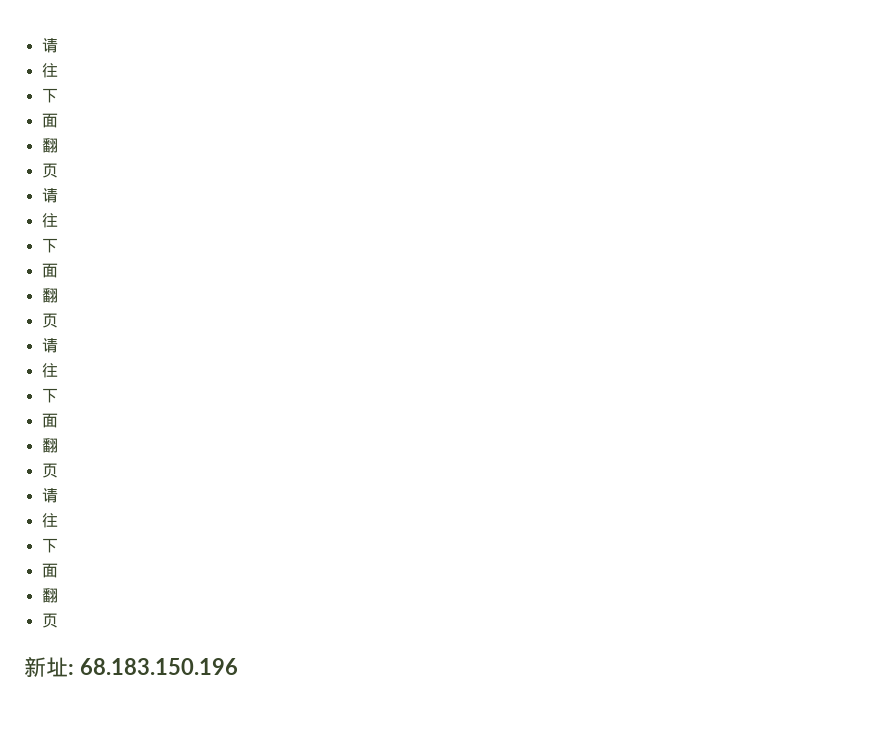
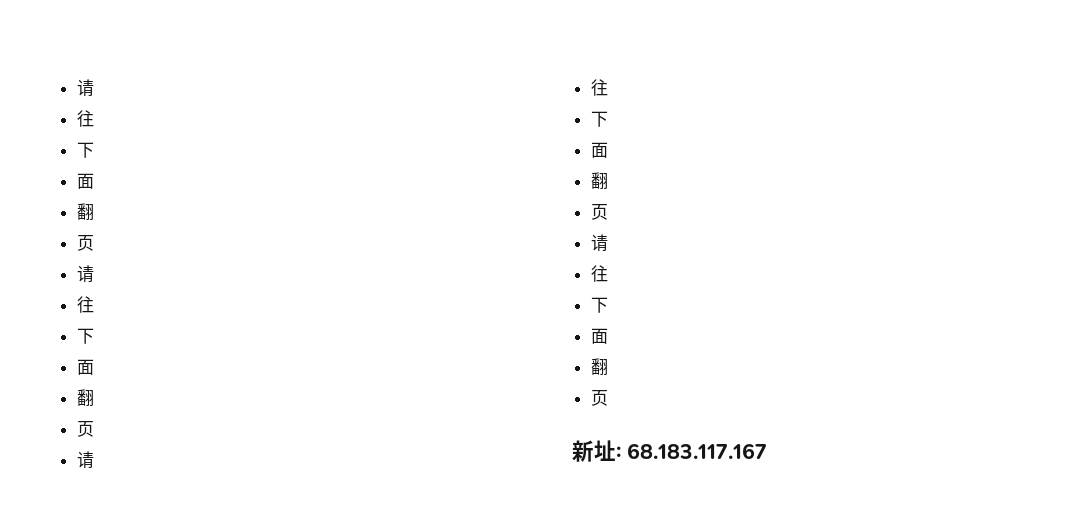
- 新址: 68.183.150.196
+ 新址: 68.183.117.167

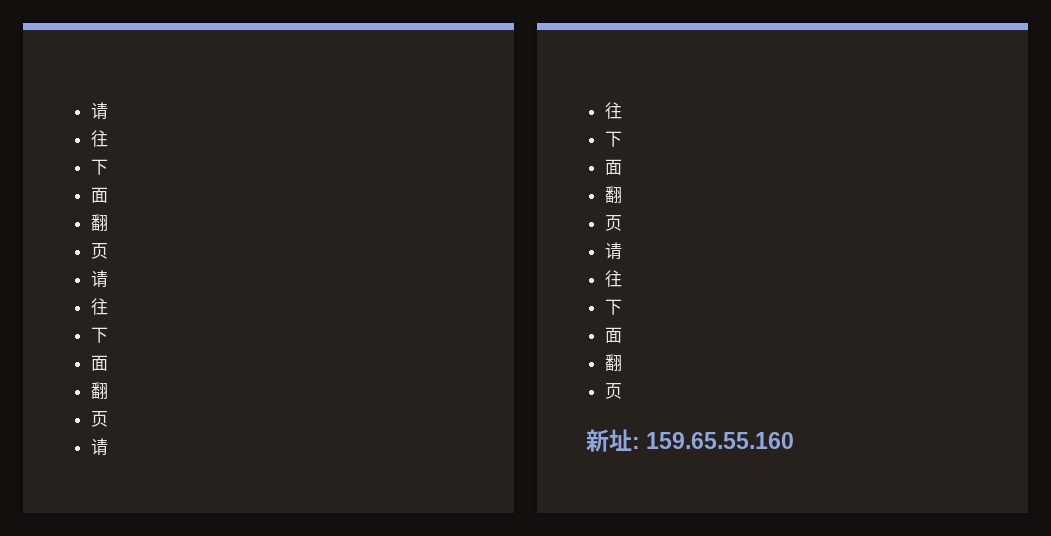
- 新址: 68.183.117.167
+ 新址: 159.65.55.160

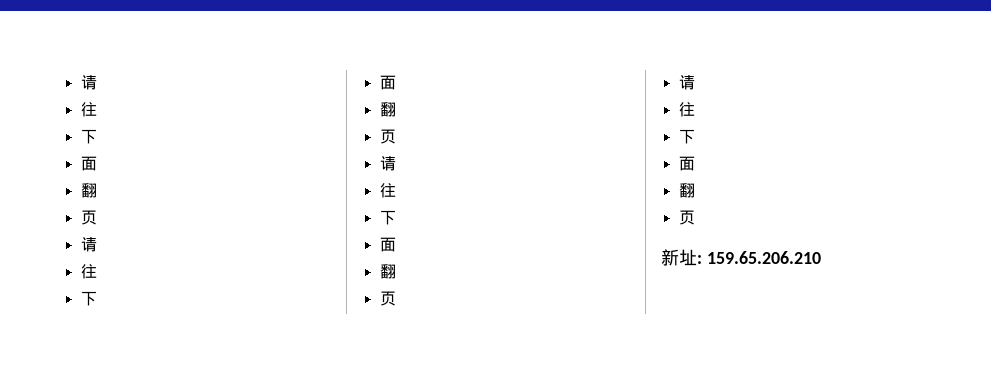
- 新址: 159.65.55.160
+ 新址: 159.65.206.210

